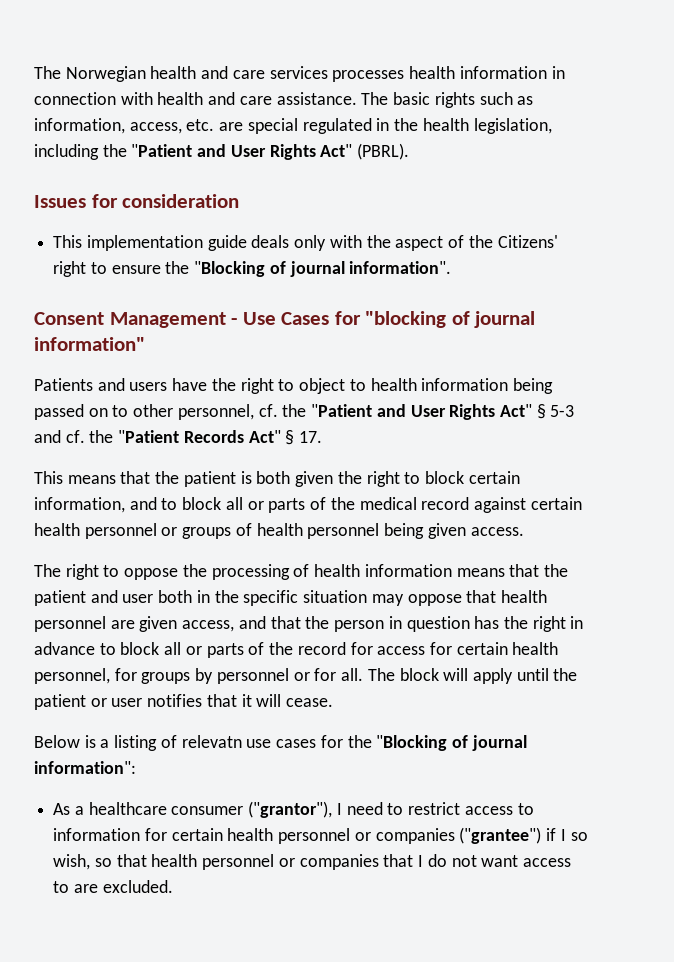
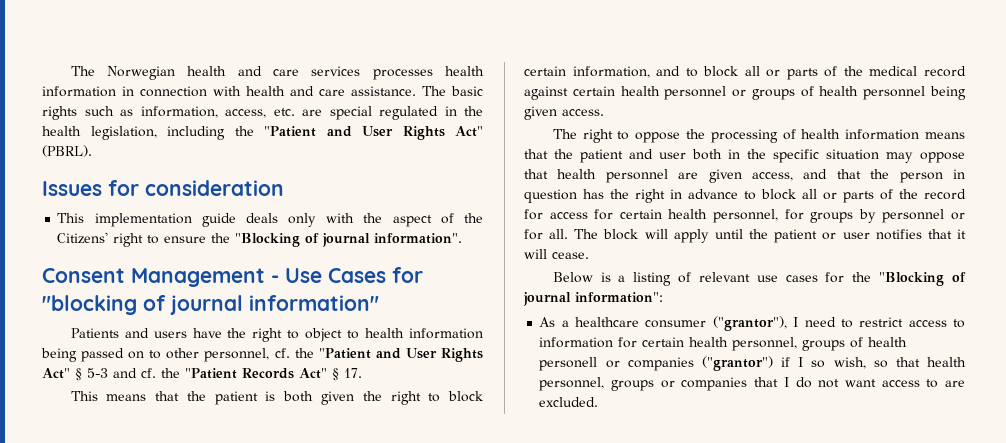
- Below is a listing of relevatn use cases for the "Blocking of journal information":
+ Below is a listing of relevant use cases for the "Blocking of journal information":
- As a healthcare consumer ("grantor"), I need to restrict access to information for certain health personnel or companies ("grantee") if I so wish, so that health personnel or companies that I do not want access to are excluded.
+ As a healthcare consumer ("grantor"), I need to restrict access to information for certain health personnel, groups of health personell or companies ("grantor") if I so wish, so that health personnel, groups or companies that I do not want access to are excluded.

